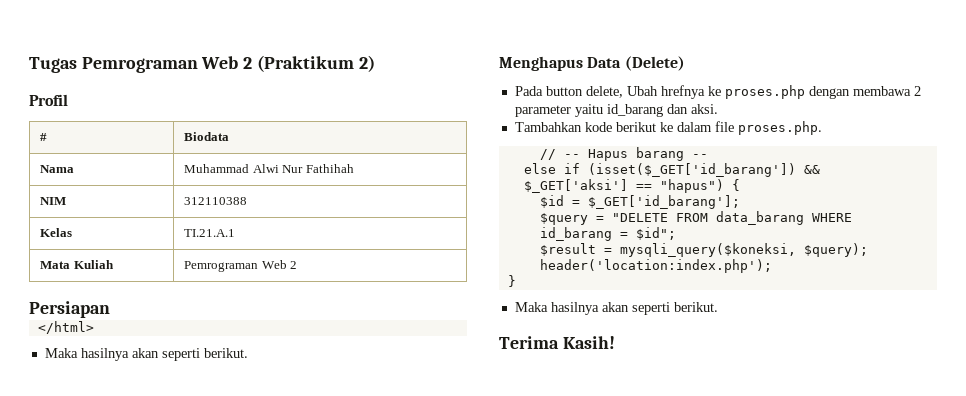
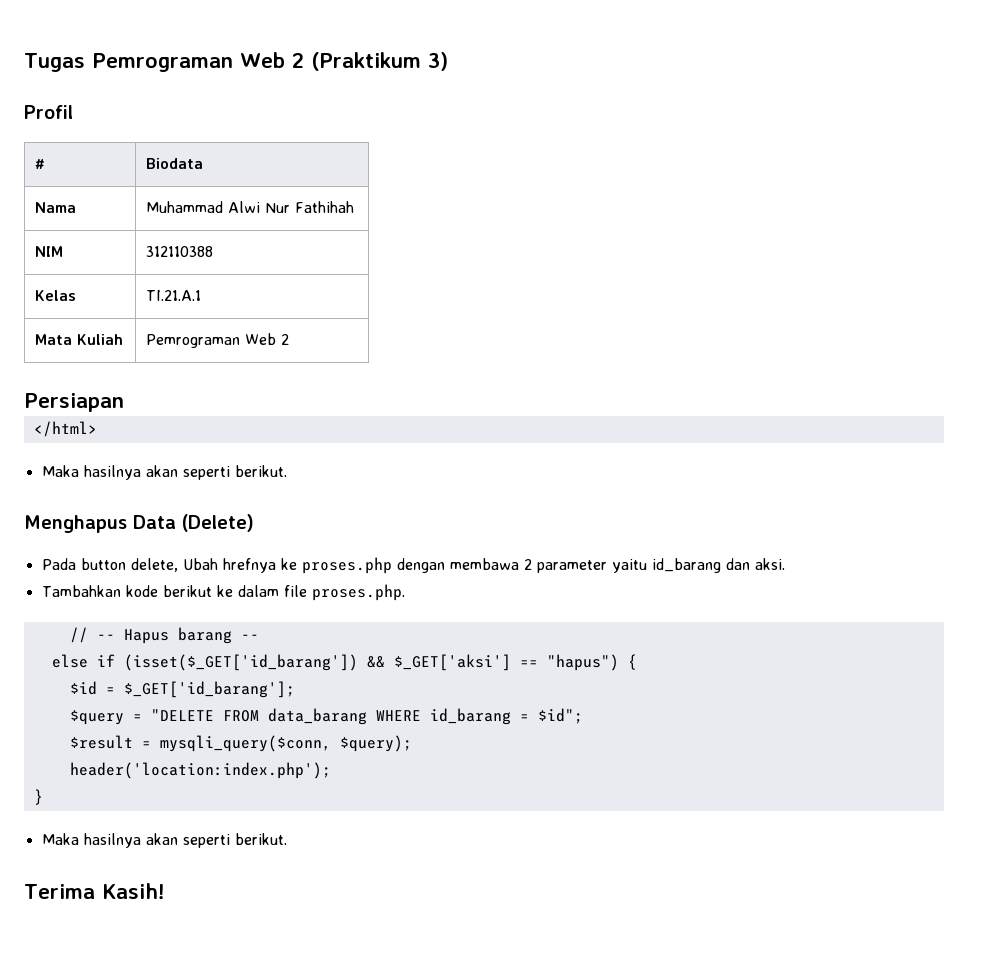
- Tugas Pemrograman Web 2 (Praktikum 2)
+ Tugas Pemrograman Web 2 (Praktikum 3)
- $result = mysqli_query($koneksi, $query);
+ $result = mysqli_query($conn, $query);

